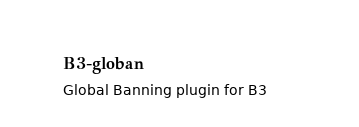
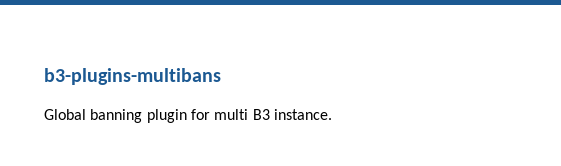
- B3-globan
+ b3-plugins-multibans
- Global Banning plugin for B3
+ Global banning plugin for multi B3 instance.

